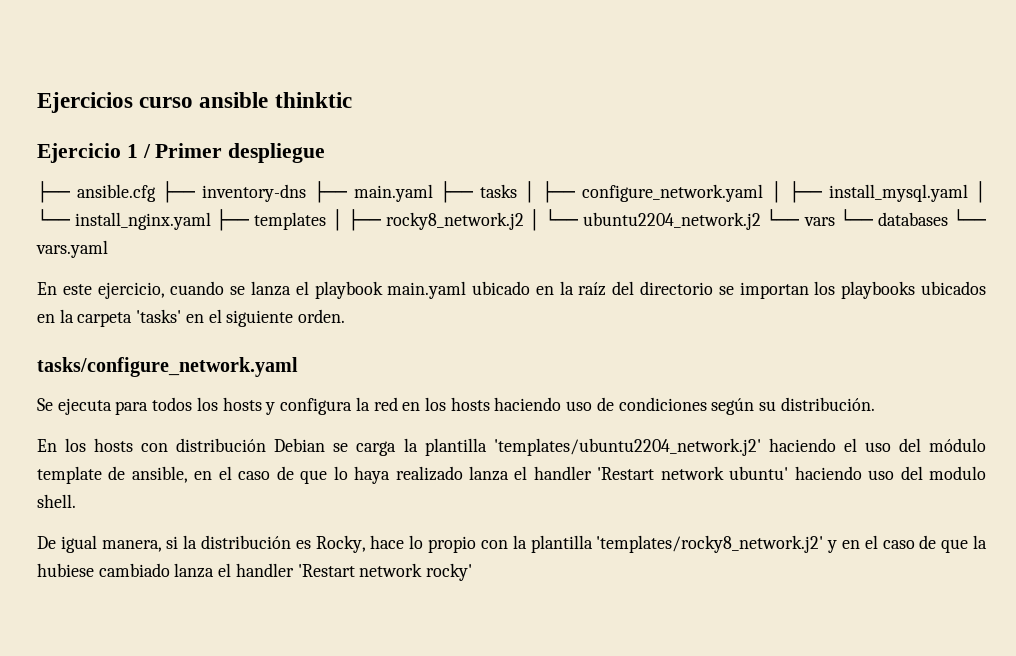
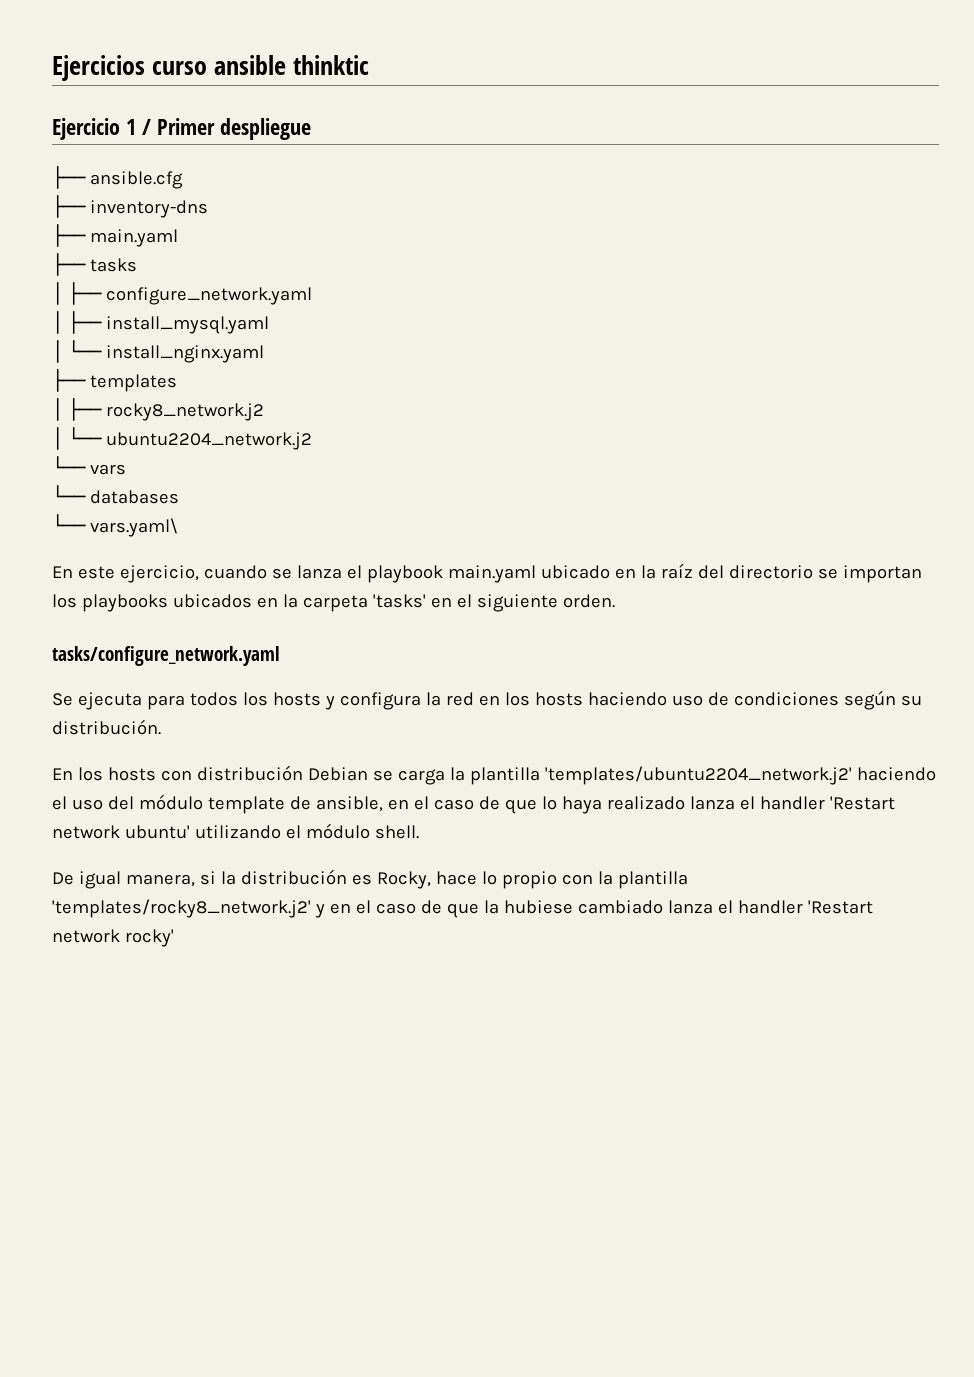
- ├── ansible.cfg ├── inventory-dns ├── main.yaml ├── tasks │ ├── configure_network.yaml │ ├── install_mysql.yaml │ └── install_nginx.yaml ├── templates │ ├── rocky8_network.j2 │ └── ubuntu2204_network.j2 └── vars └── databases └── vars.yaml
+ ├── ansible.cfg
+ ├── inventory-dns
+ ├── main.yaml
+ ├── tasks
+ │ ├── configure_network.yaml
+ │ ├── install_mysql.yaml
+ │ └── install_nginx.yaml
+ ├── templates
+ │ ├── rocky8_network.j2
+ │ └── ubuntu2204_network.j2
+ └── vars
+ └── databases
+ └── vars.yaml\
- En los hosts con distribución Debian se carga la plantilla 'templates/ubuntu2204_network.j2' haciendo el uso del módulo template de ansible, en el caso de que lo haya realizado lanza el handler 'Restart network ubuntu' haciendo uso del modulo shell.
+ En los hosts con distribución Debian se carga la plantilla 'templates/ubuntu2204_network.j2' haciendo el uso del módulo template de ansible, en el caso de que lo haya realizado lanza el handler 'Restart network ubuntu' utilizando el módulo shell.

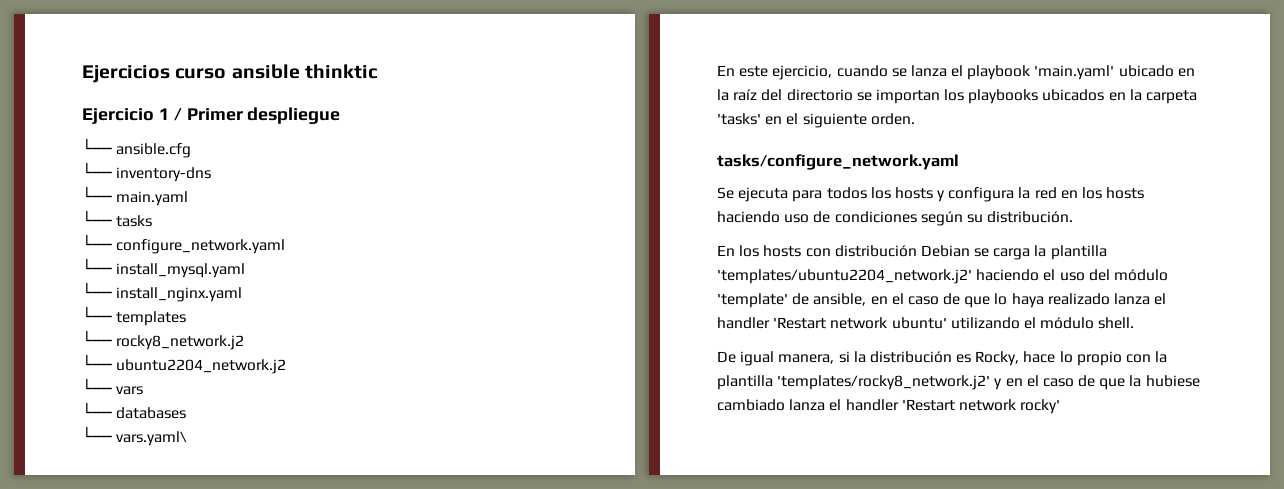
- ├── ansible.cfg
+ └── ansible.cfg
- ├── inventory-dns
+ └── inventory-dns
- ├── main.yaml
+ └── main.yaml
- ├── tasks
+ └── tasks
- │ ├── configure_network.yaml
+ └── configure_network.yaml
- │ ├── install_mysql.yaml
+ └── install_mysql.yaml
- │ └── install_nginx.yaml
+ └── install_nginx.yaml
- ├── templates
+ └── templates
- │ ├── rocky8_network.j2
+ └── rocky8_network.j2
- │ └── ubuntu2204_network.j2
+ └── ubuntu2204_network.j2
- En este ejercicio, cuando se lanza el playbook main.yaml ubicado en la raíz del directorio se importan los playbooks ubicados en la carpeta 'tasks' en el siguiente orden.
+ En este ejercicio, cuando se lanza el playbook 'main.yaml' ubicado en la raíz del directorio se importan los playbooks ubicados en la carpeta 'tasks' en el siguiente orden.
- En los hosts con distribución Debian se carga la plantilla 'templates/ubuntu2204_network.j2' haciendo el uso del módulo template de ansible, en el caso de que lo haya realizado lanza el handler 'Restart network ubuntu' utilizando el módulo shell.
+ En los hosts con distribución Debian se carga la plantilla 'templates/ubuntu2204_network.j2' haciendo el uso del módulo 'template' de ansible, en el caso de que lo haya realizado lanza el handler 'Restart network ubuntu' utilizando el módulo shell.

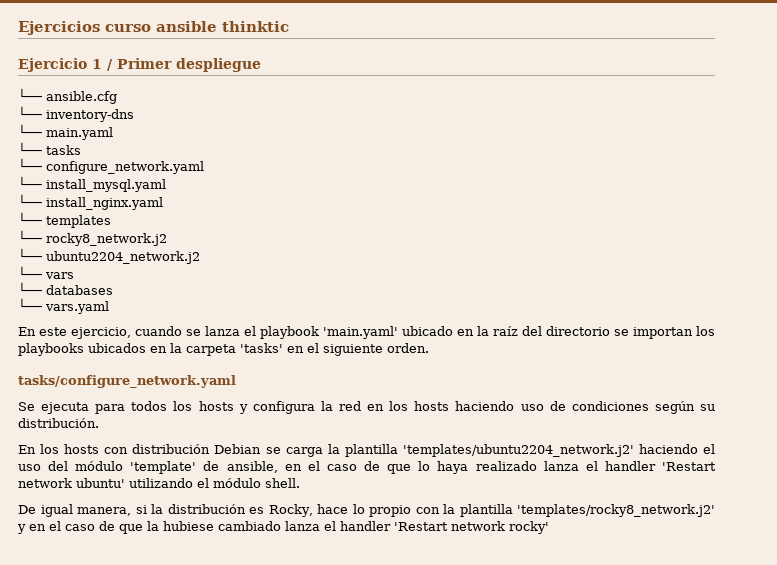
- └── vars.yaml\
+ └── vars.yaml

